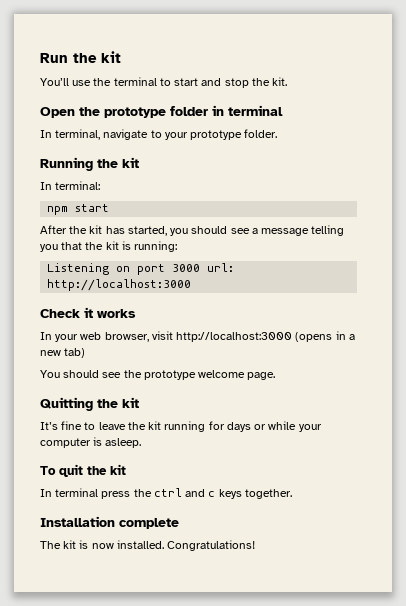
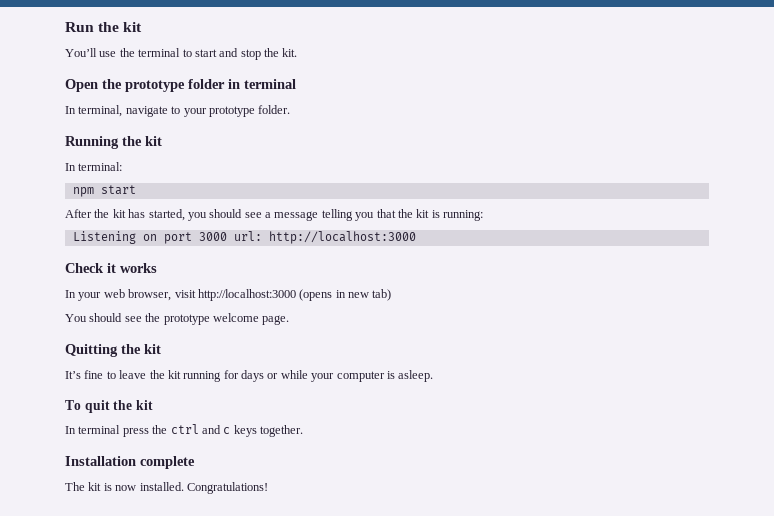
- In your web browser, visit http://localhost:3000 (opens in a new tab)
+ In your web browser, visit http://localhost:3000 (opens in new tab)

